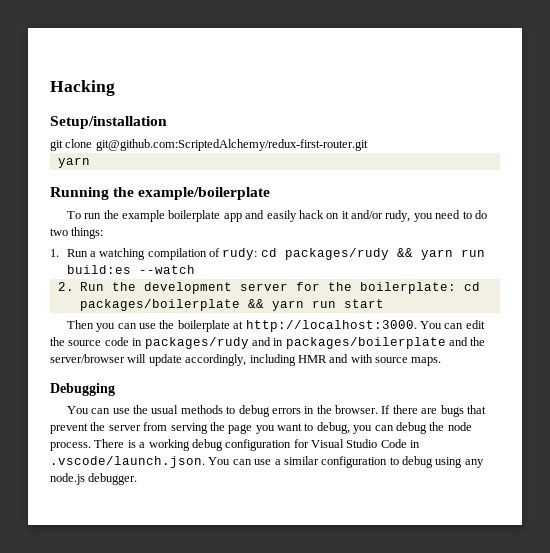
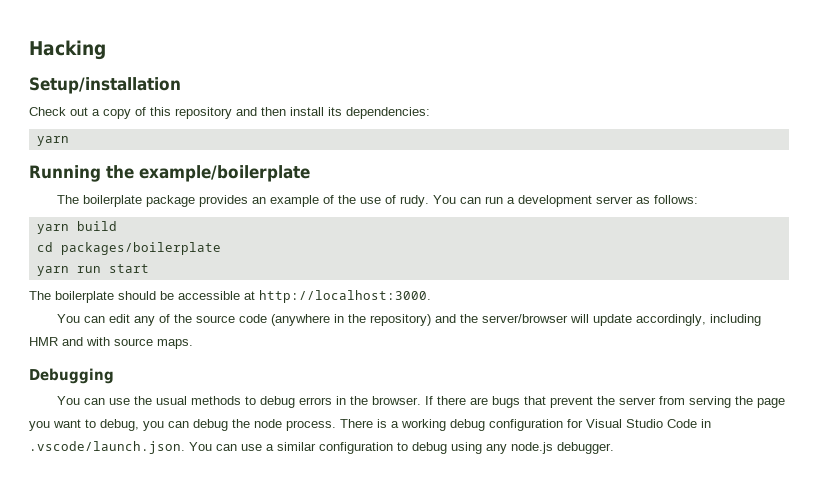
- git clone git@github.com:ScriptedAlchemy/redux-first-router.git
+ Check out a copy of this repository and then install its dependencies:
  yarn
  Running the example/boilerplate
- To run the example boilerplate app and easily hack on it and/or rudy, you need to do two things:
- 1. Run a watching compilation of rudy: cd packages/rudy && yarn run build:es --watch
- 2. Run the development server for the boilerplate: cd packages/boilerplate && yarn run start
+ The boilerplate package provides an example of the use of rudy. You can run a development server as follows:
+ yarn build
+ cd packages/boilerplate
+ yarn run start
- Then you can use the boilerplate at http://localhost:3000. You can edit the source code in packages/rudy and in packages/boilerplate and the server/browser will update accordingly, including HMR and with source maps.
+ The boilerplate should be accessible at http://localhost:3000.
+ You can edit any of the source code (anywhere in the repository) and the server/browser will update accordingly, including HMR and with source maps.

